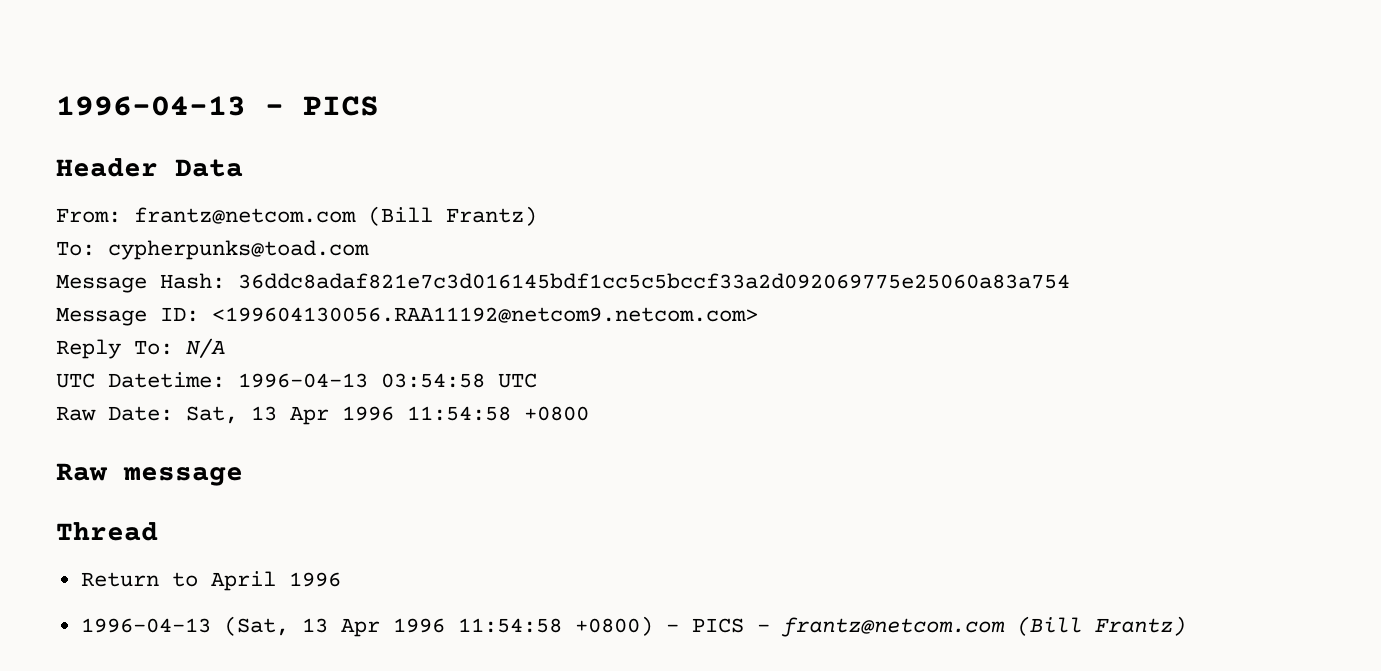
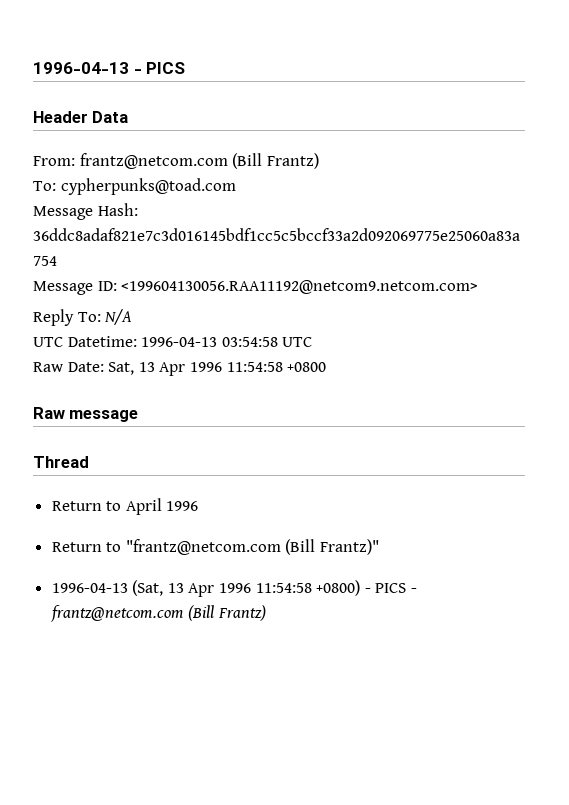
+ Return to "frantz@netcom.com (Bill Frantz)"

